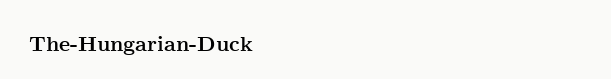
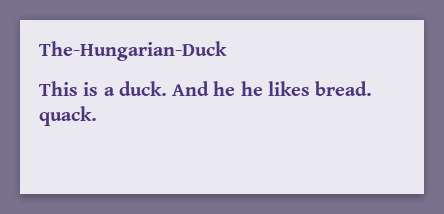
+ This is a duck. And he he likes bread. quack.

